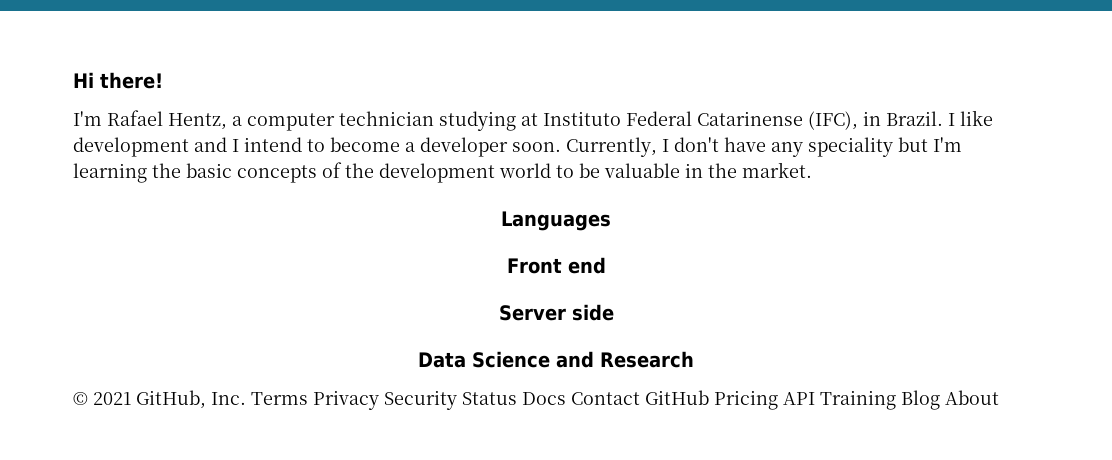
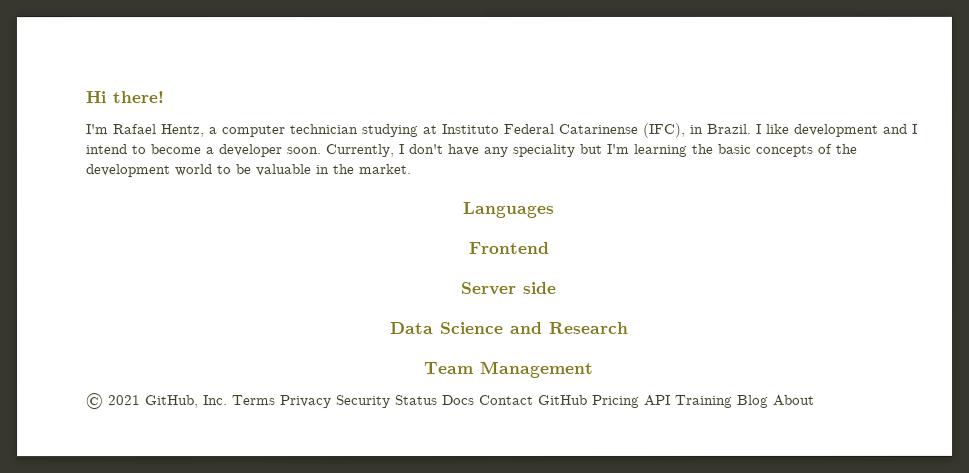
- Front end
+ Frontend
+ Team Management

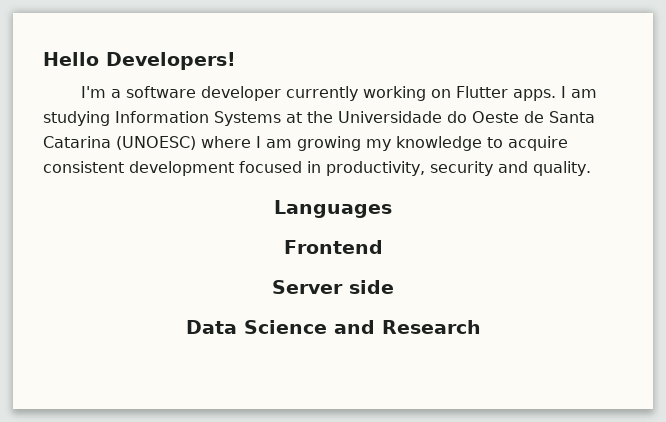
- Hi there!
- I'm Rafael Hentz, a computer technician studying at Instituto Federal Catarinense (IFC), in Brazil. I like development and I intend to become a developer soon. Currently, I don't have any speciality but I'm learning the basic concepts of the development world to be valuable in the market.
+ Hello Developers!
+ I'm a software developer currently working on Flutter apps. I am studying Information Systems at the Universidade do Oeste de Santa Catarina (UNOESC) where I am growing my knowledge to acquire consistent development focused in productivity, security and quality.
- Team Management
- © 2021 GitHub, Inc. Terms Privacy Security Status Docs Contact GitHub Pricing API Training Blog About

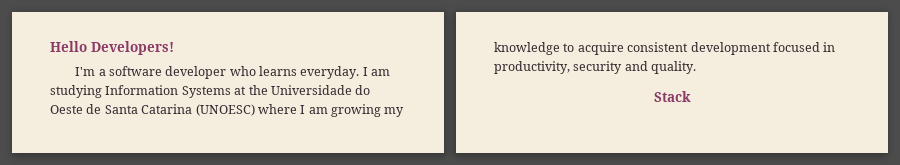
- I'm a software developer currently working on Flutter apps.
+ I'm a software developer who learns everyday.
- Languages
- Frontend
- Server side
- Data Science and Research
+ Stack

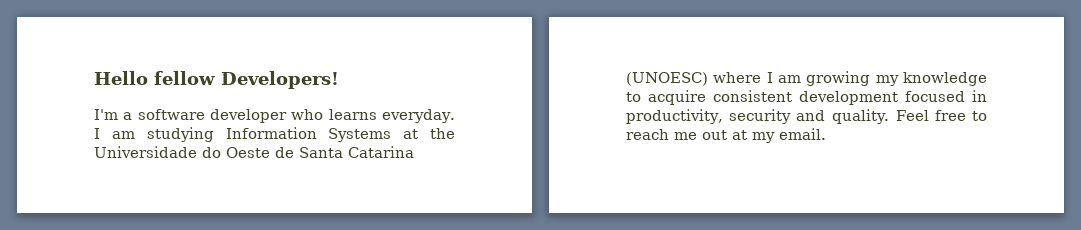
- Hello Developers!
+ Hello fellow Developers!
- I am studying Information Systems at the Universidade do Oeste de Santa Catarina (UNOESC) where I am growing my knowledge to acquire consistent development focused in productivity, security and quality.
- Stack
+ I am studying Information Systems at the Universidade do Oeste de Santa Catarina (UNOESC) where I am growing my knowledge to acquire consistent development focused in productivity, security and quality. Feel free to reach me out at my email.

